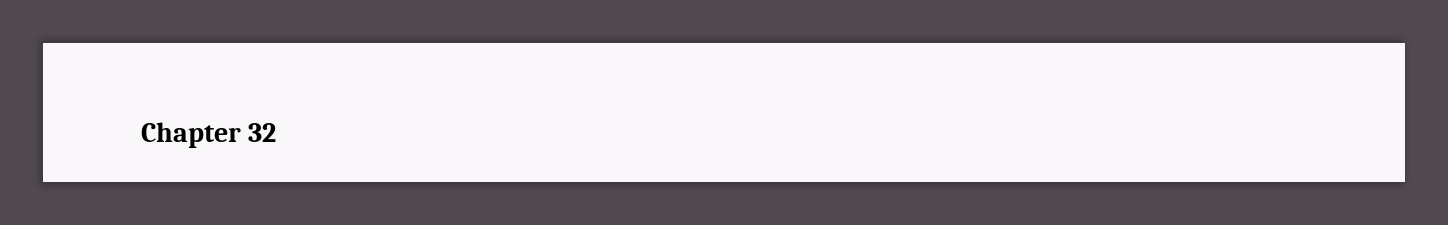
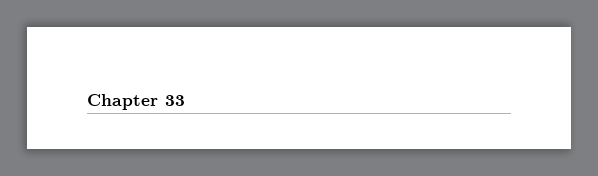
- Chapter 32
+ Chapter 33

